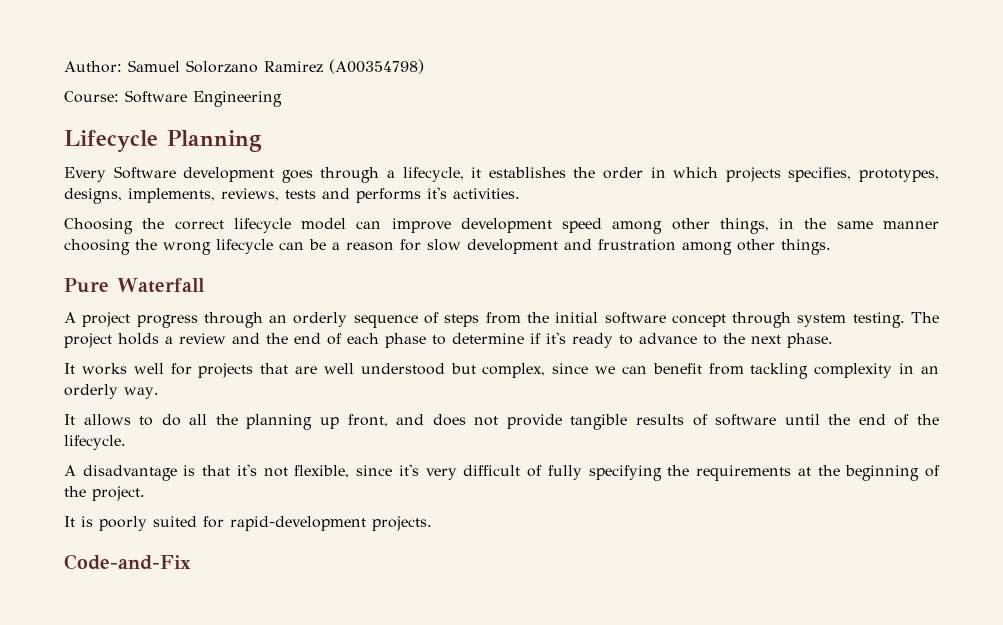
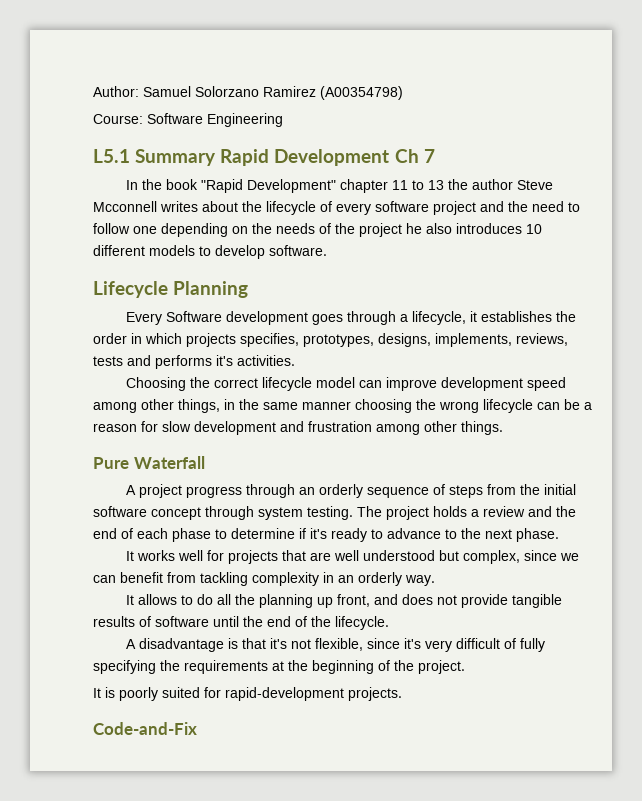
+ L5.1 Summary Rapid Development Ch 7
+ In the book "Rapid Development" chapter 11 to 13 the author Steve Mcconnell writes about the lifecycle of every software project and the need to follow one depending on the needs of the project he also introduces 10 different models to develop software.

